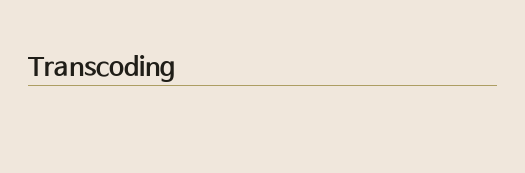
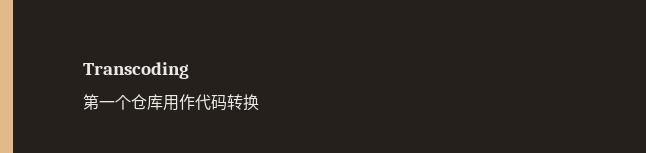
+ 第一个仓库用作代码转换

